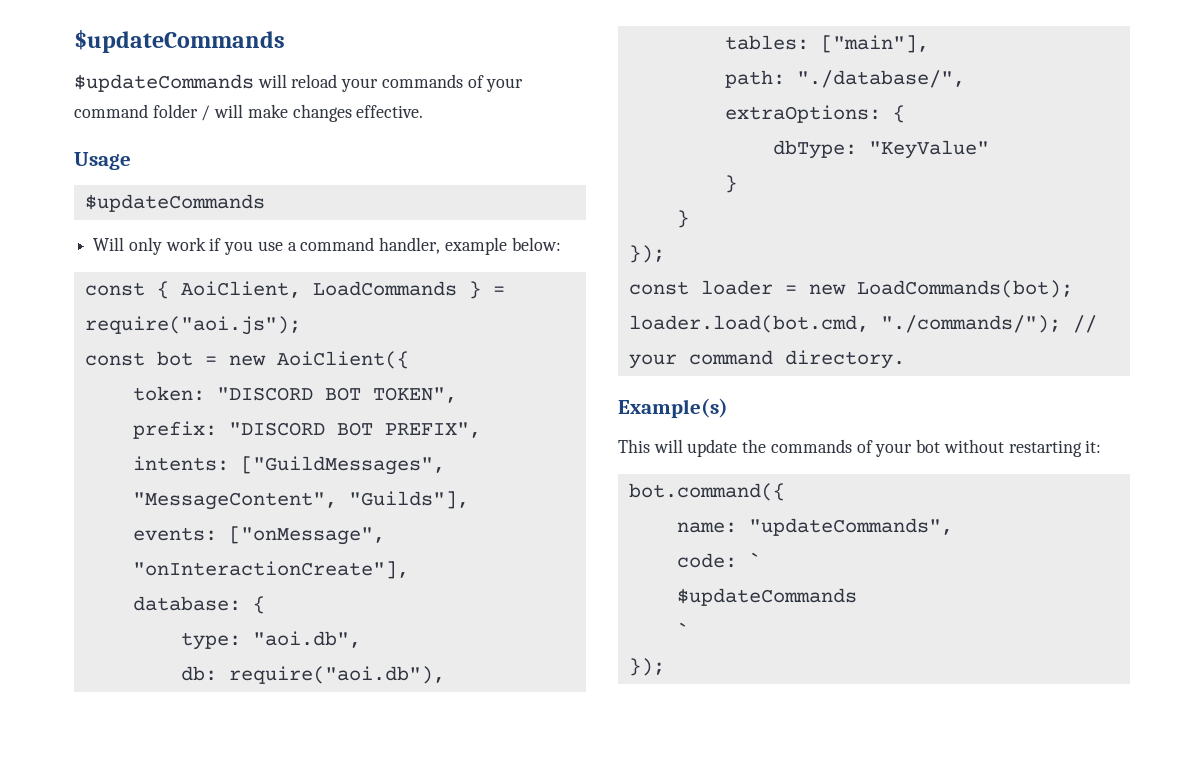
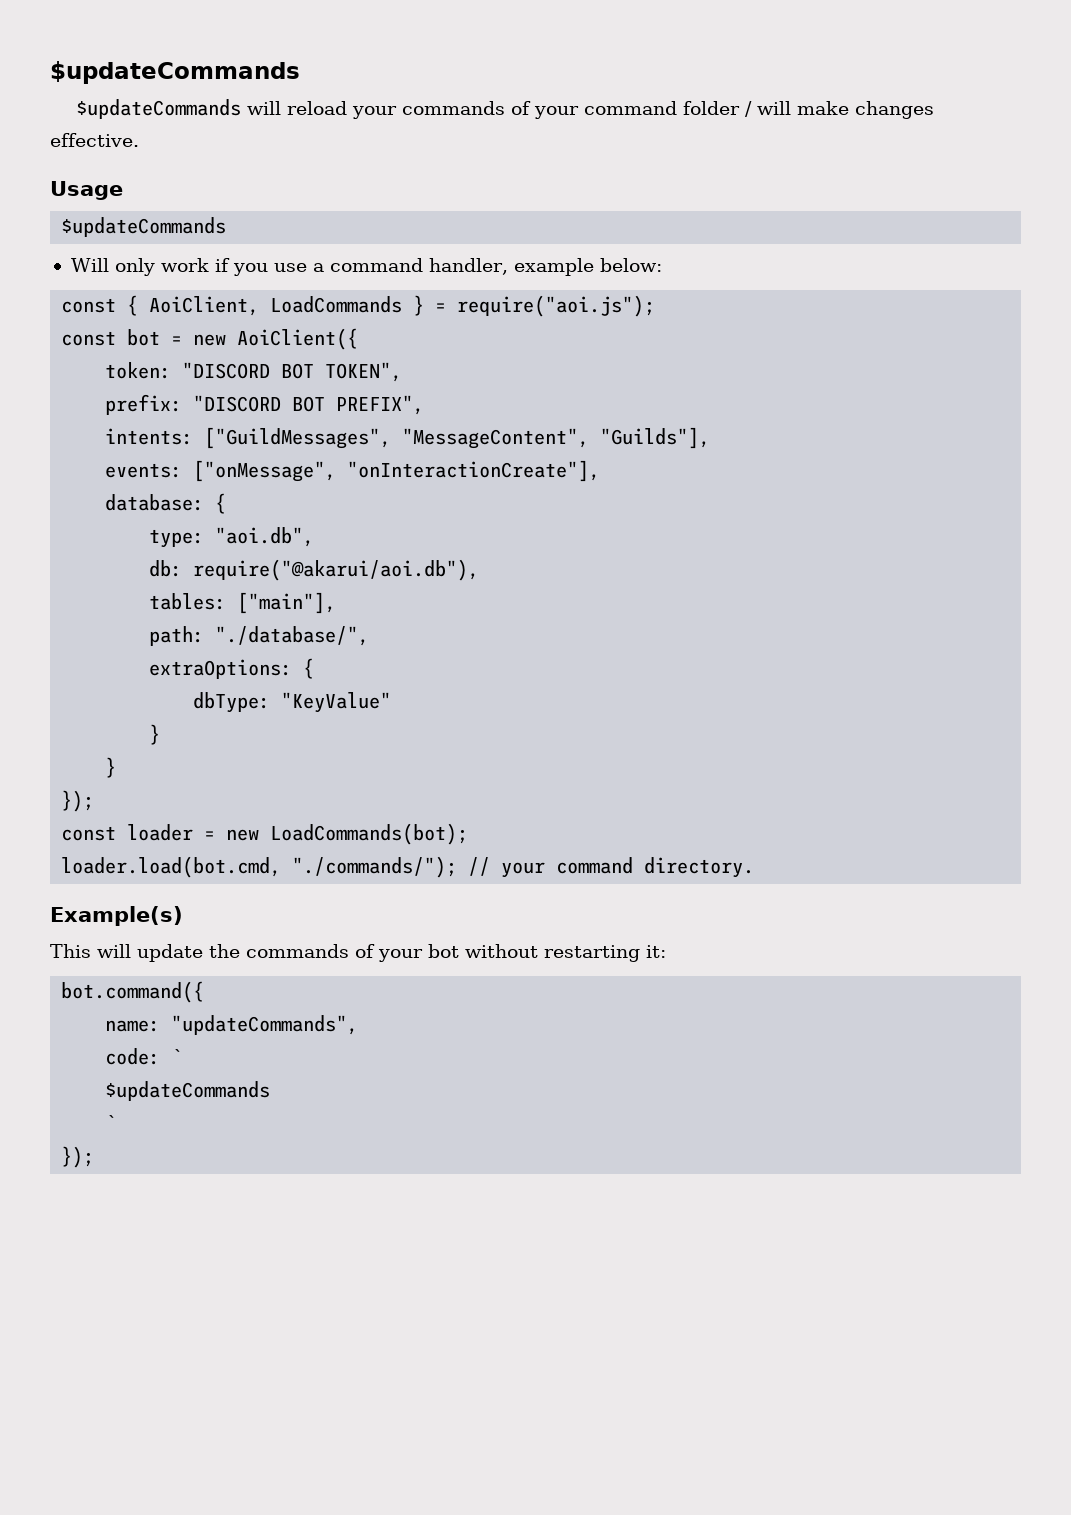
- db: require("aoi.db"),
+ db: require("@akarui/aoi.db"),

